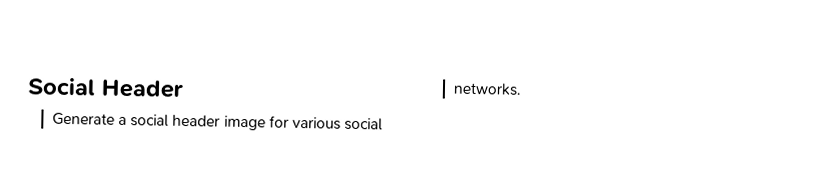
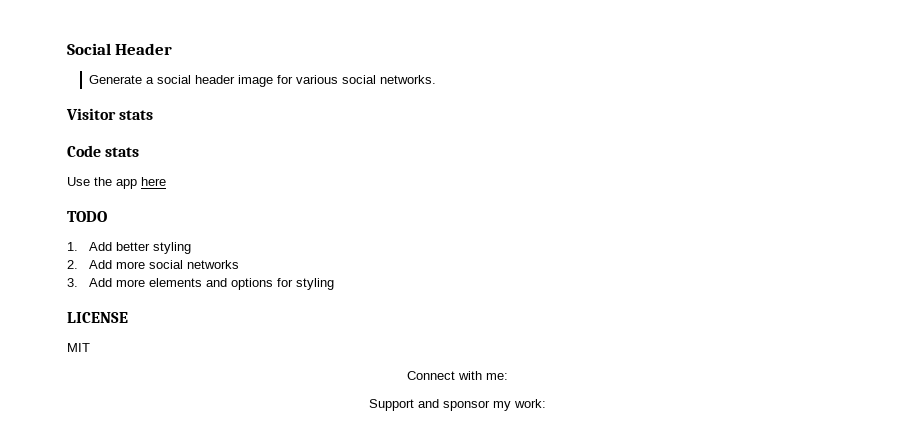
+ Visitor stats
+ Code stats
+ Use the app here
+ TODO
+ 1. Add better styling
+ 2. Add more social networks
+ 3. Add more elements and options for styling
+ LICENSE
+ MIT
+ Connect with me:
+ Support and sponsor my work:

